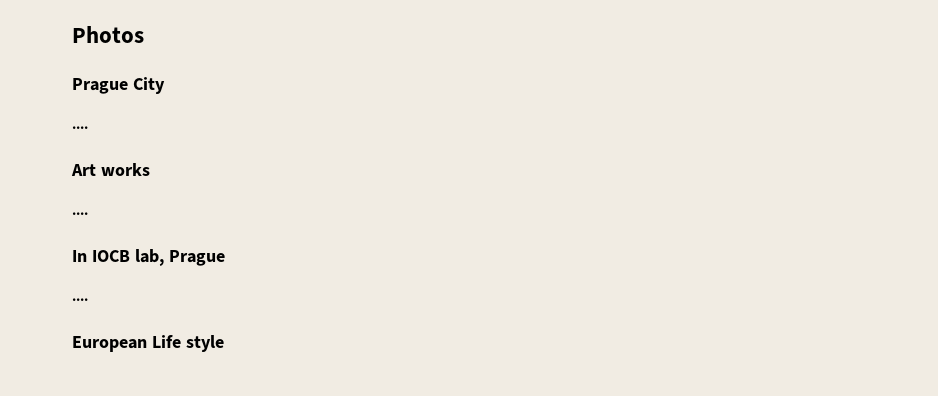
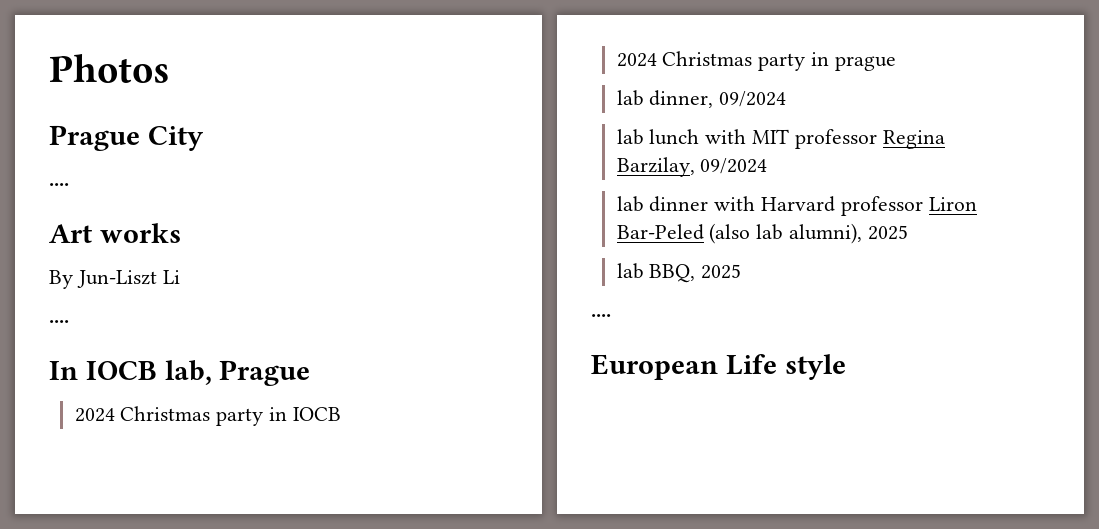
+ By Jun-Liszt Li
+ 2024 Christmas party in IOCB
+ 2024 Christmas party in prague
+ lab dinner, 09/2024
+ lab lunch with MIT professor Regina Barzilay, 09/2024
+ lab dinner with Harvard professor Liron Bar-Peled (also lab alumni), 2025
+ lab BBQ, 2025

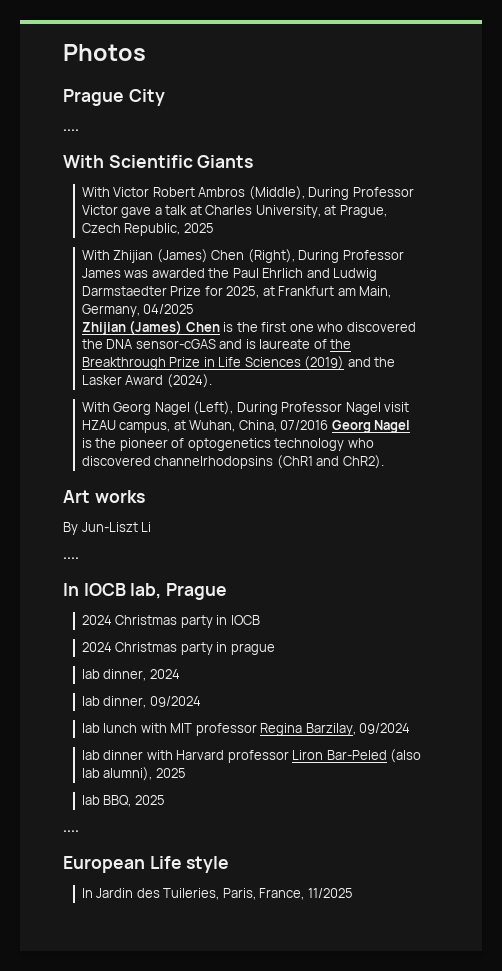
+ With Scientific Giants
+ With Victor Robert Ambros (Middle), During Professor Victor gave a talk at Charles University, at Prague, Czech Republic, 2025
+ With Zhijian (James) Chen (Right), During Professor James was awarded the Paul Ehrlich and Ludwig Darmstaedter Prize for 2025, at Frankfurt am Main, Germany, 04/2025
+ Zhijian (James) Chen is the first one who discovered the DNA sensor-cGAS and is laureate of the Breakthrough Prize in Life Sciences (2019) and the Lasker Award (2024).
+ With Georg Nagel (Left), During Professor Nagel visit HZAU campus, at Wuhan, China, 07/2016 Georg Nagel is the pioneer of optogenetics technology who discovered channelrhodopsins (ChR1 and ChR2).
+ lab dinner, 2024
+ In Jardin des Tuileries, Paris, France, 11/2025

